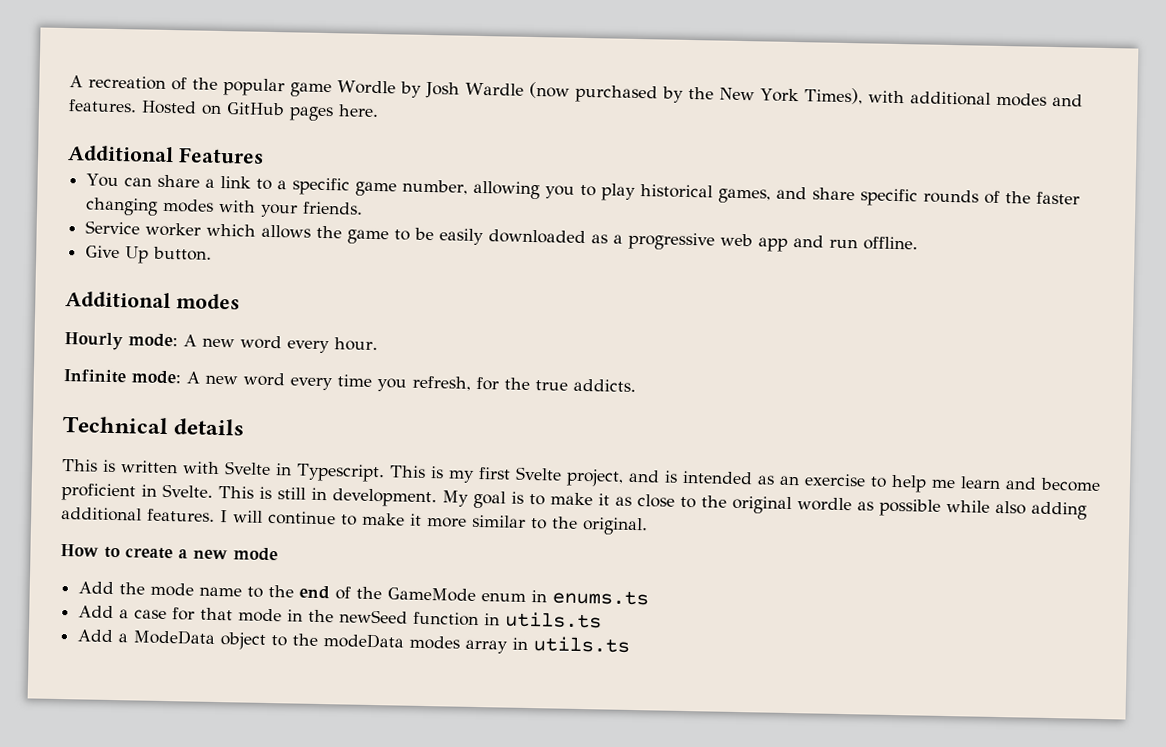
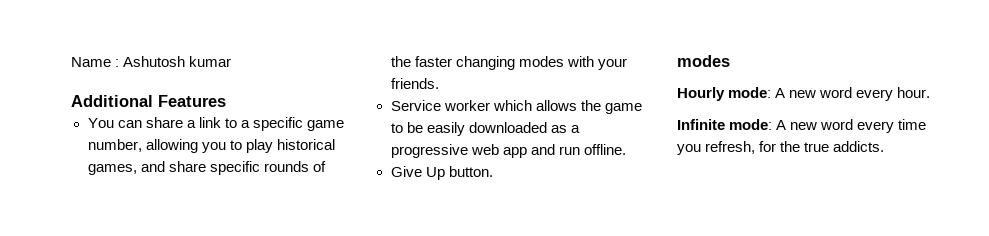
- A recreation of the popular game Wordle by Josh Wardle (now purchased by the New York Times), with additional modes and features. Hosted on GitHub pages here.
+ Name : Ashutosh kumar
  Give Up button.
- Additional modes
+ modes
- Technical details
- This is written with Svelte in Typescript. This is my first Svelte project, and is intended as an exercise to help me learn and become proficient in Svelte. This is still in development. My goal is to make it as close to the original wordle as possible while also adding additional features. I will continue to make it more similar to the original.
- How to create a new mode
- Add the mode name to the end of the GameMode enum in enums.ts
- Add a case for that mode in the newSeed function in utils.ts
- Add a ModeData object to the modeData modes array in utils.ts

